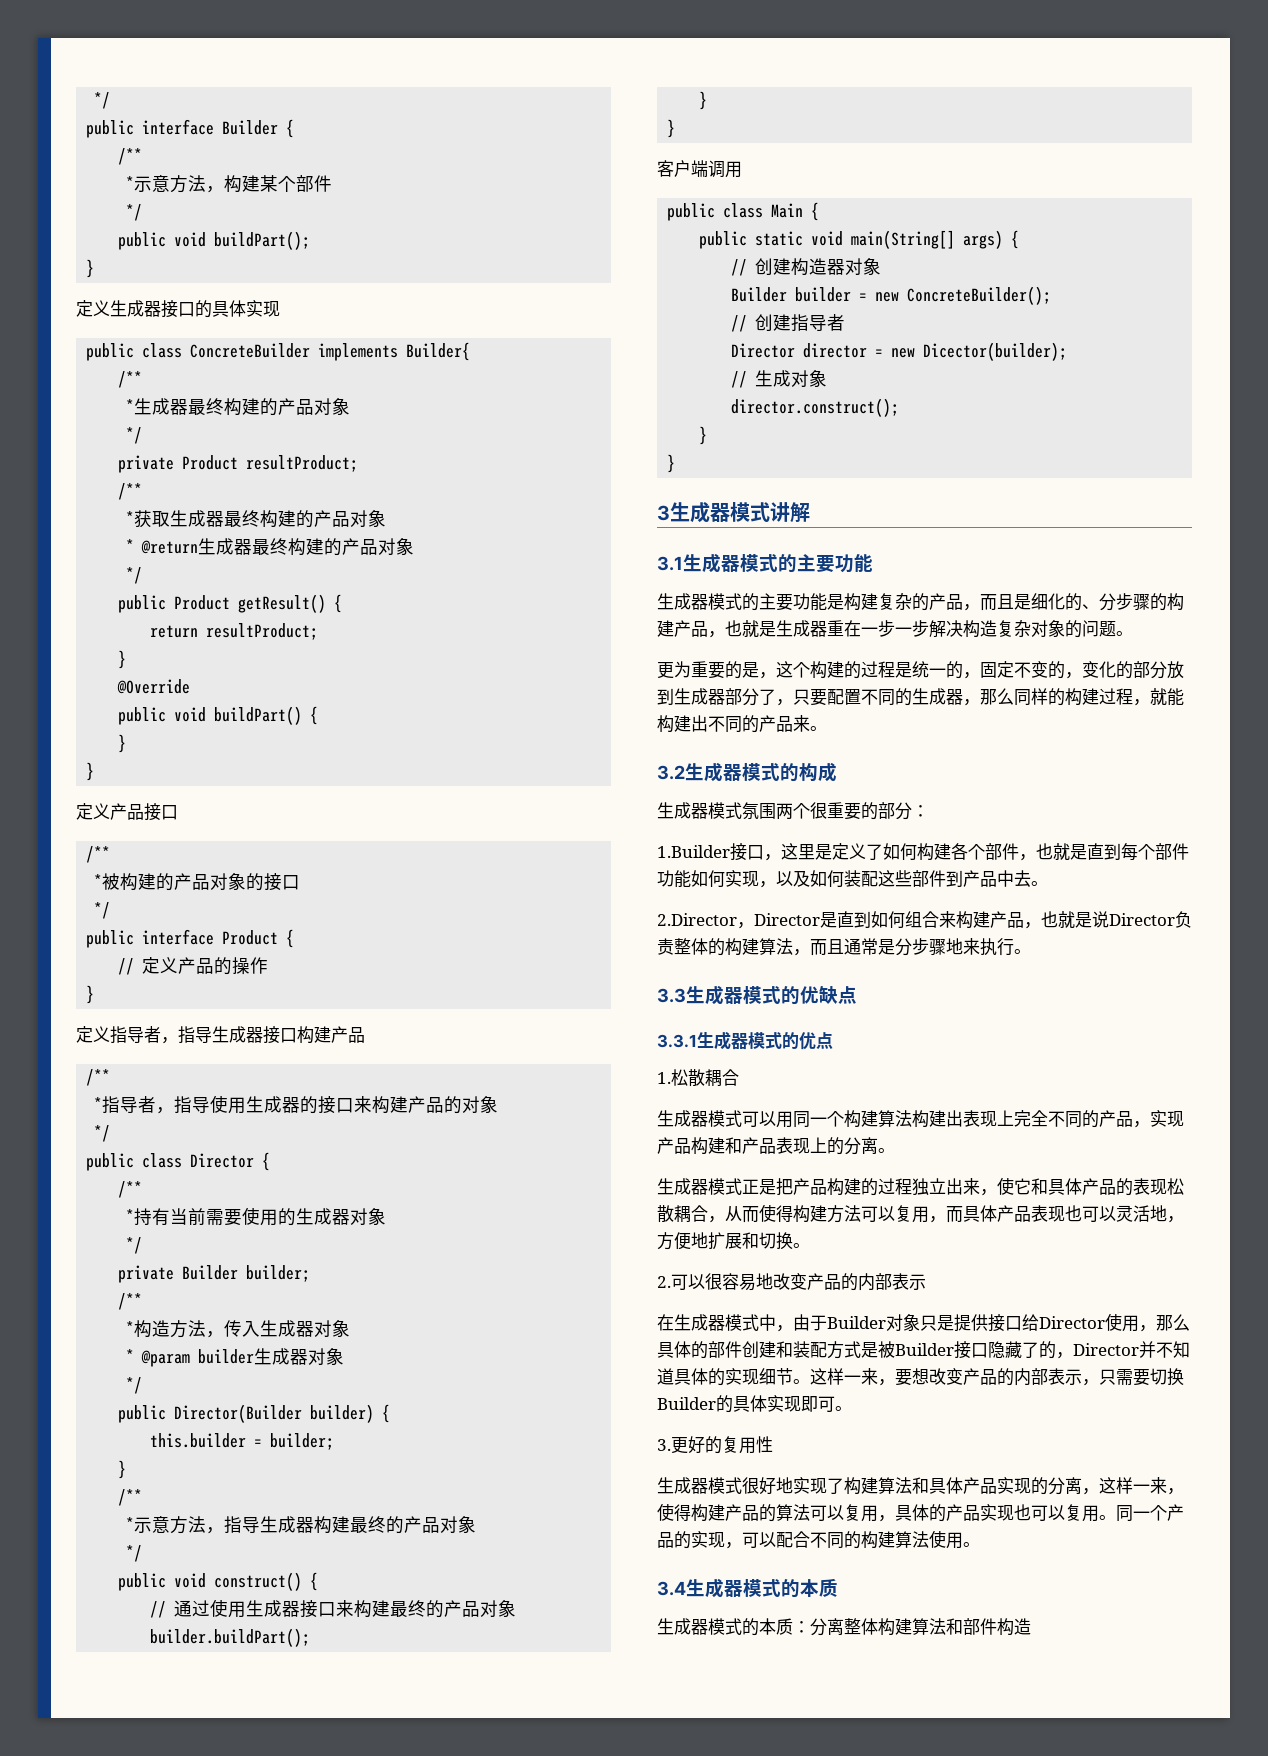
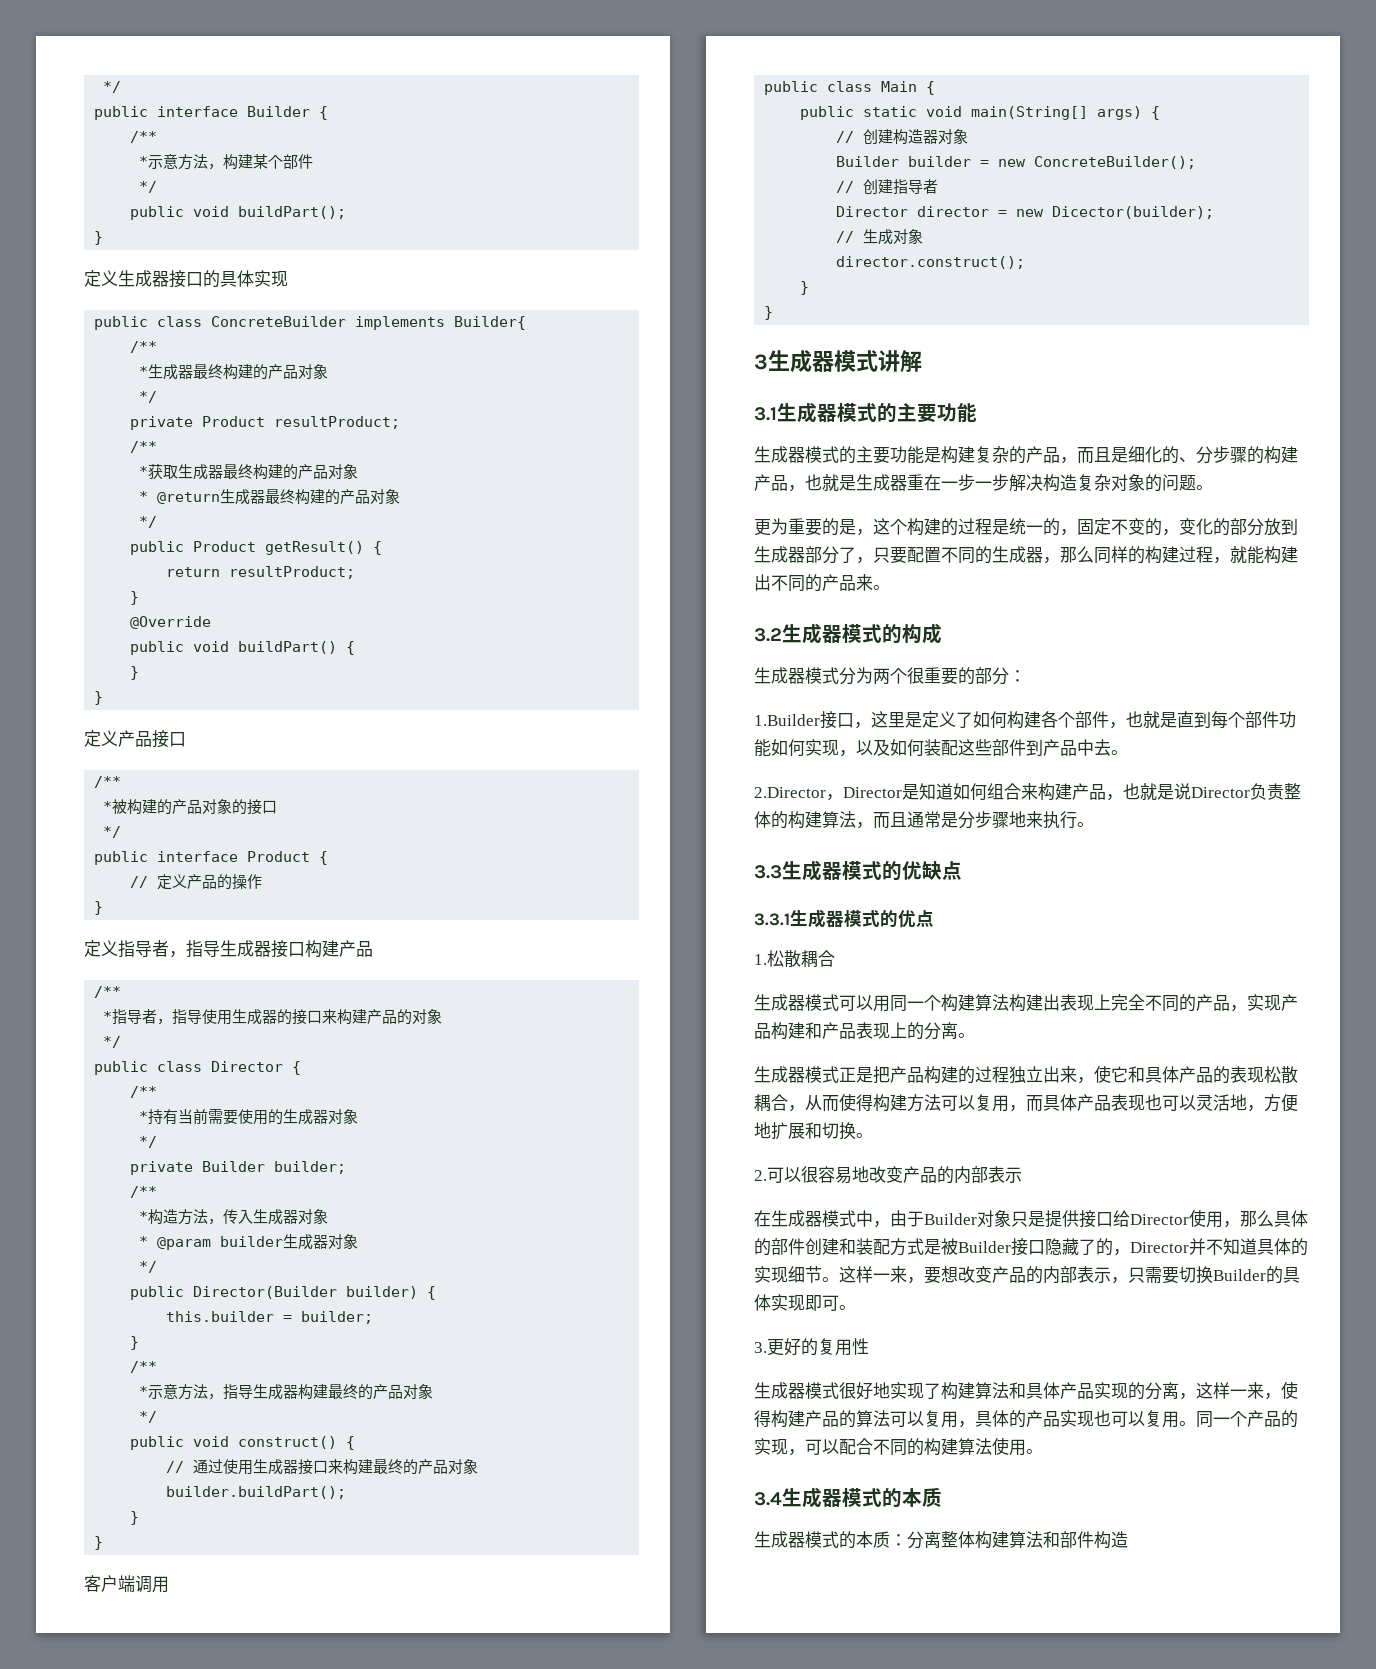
- 生成器模式氛围两个很重要的部分：
+ 生成器模式分为两个很重要的部分：
- 2.Director，Director是直到如何组合来构建产品，也就是说Director负责整体的构建算法，而且通常是分步骤地来执行。
+ 2.Director，Director是知道如何组合来构建产品，也就是说Director负责整体的构建算法，而且通常是分步骤地来执行。

